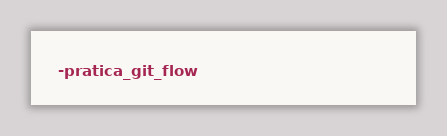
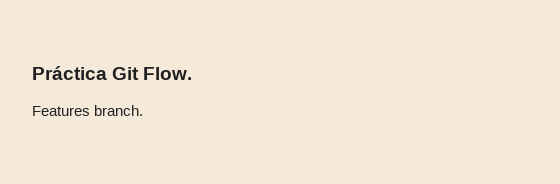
- -pratica_git_flow
+ Práctica Git Flow.
+ Features branch.

